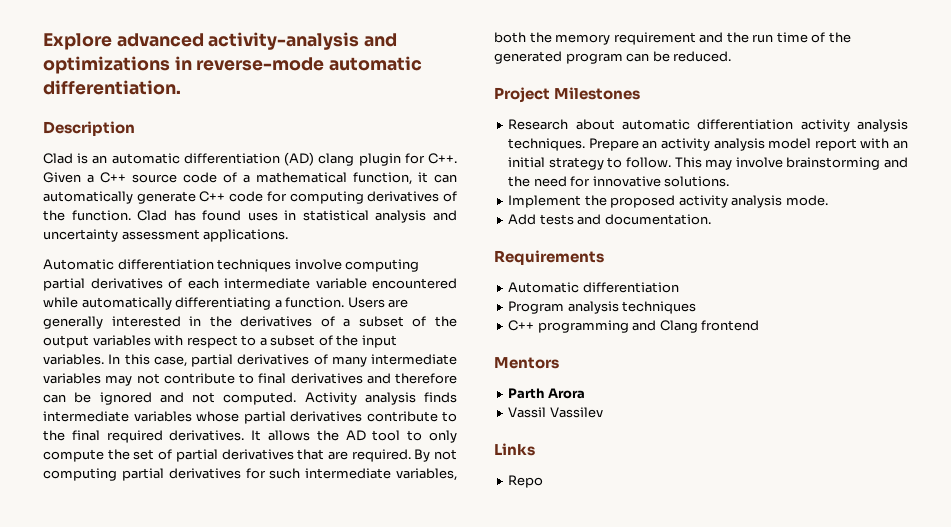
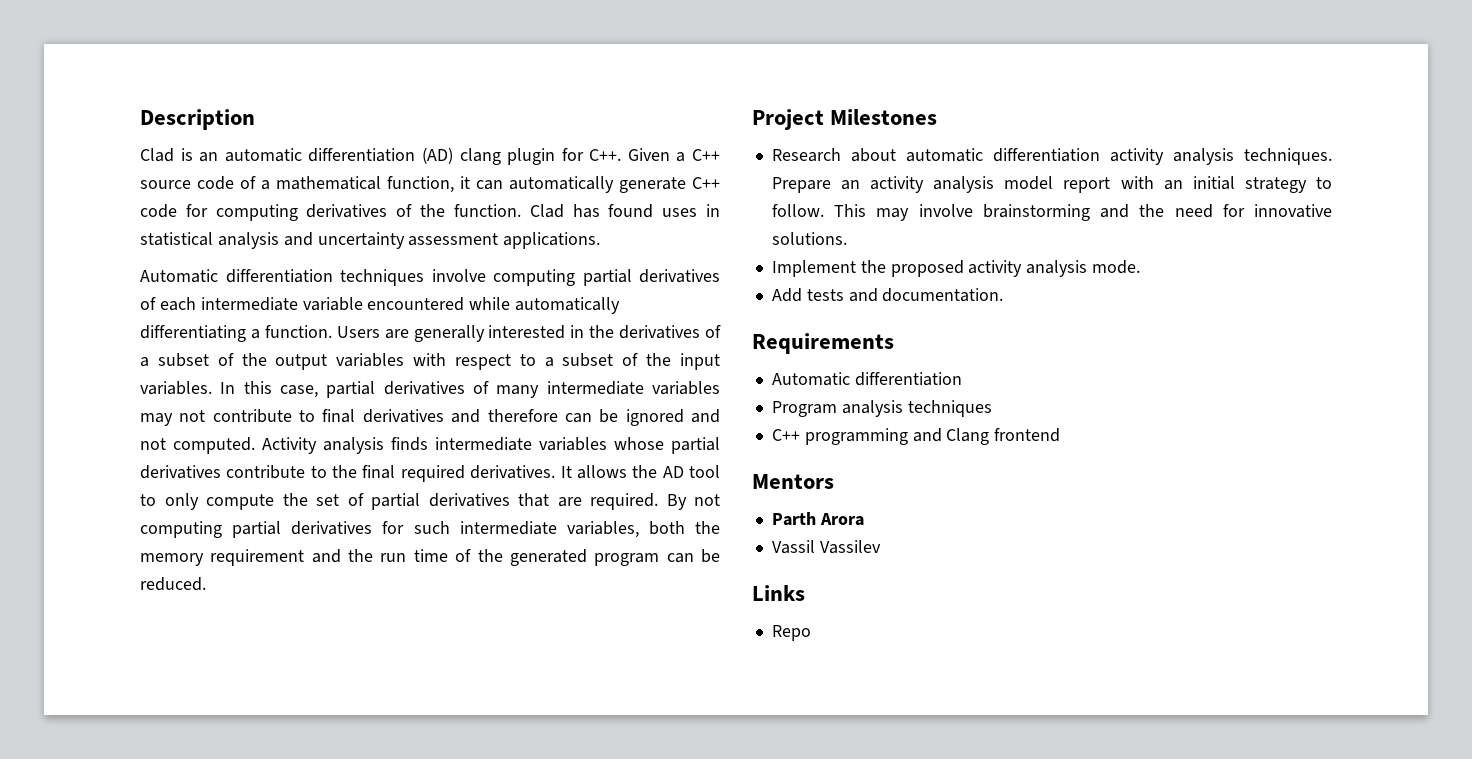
- Explore advanced activity-analysis and optimizations in reverse-mode automatic differentiation.

